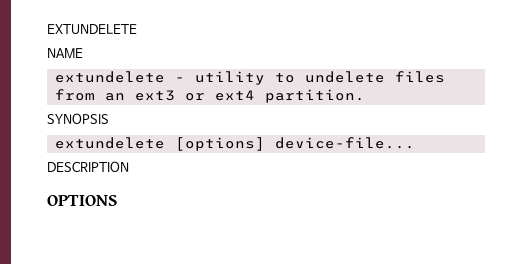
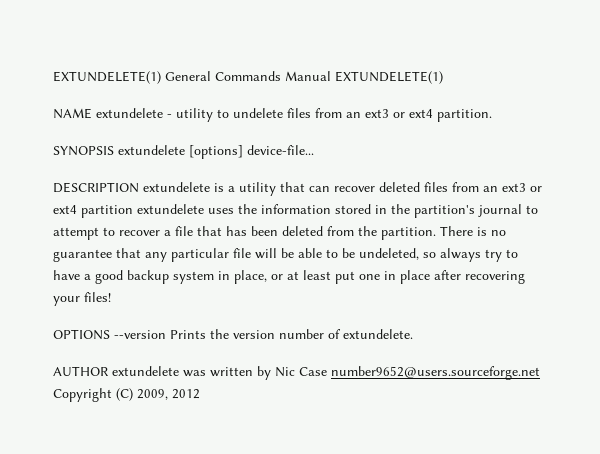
- EXTUNDELETE
+ EXTUNDELETE(1) General Commands Manual EXTUNDELETE(1)
- NAME
- extundelete - utility to undelete files from an ext3 or ext4 partition.
+ NAME extundelete - utility to undelete files from an ext3 or ext4 partition.
- SYNOPSIS
- extundelete [options] device-file...
+ SYNOPSIS extundelete [options] device-file...
- DESCRIPTION
- OPTIONS
+ DESCRIPTION extundelete is a utility that can recover deleted files from an ext3 or ext4 partition extundelete uses the information stored in the partition's journal to attempt to recover a file that has been deleted from the partition. There is no guarantee that any particular file will be able to be undeleted, so always try to have a good backup system in place, or at least put one in place after recovering your files!
+ OPTIONS --version Prints the version number of extundelete.
+ AUTHOR extundelete was written by Nic Case number9652@users.sourceforge.net Copyright (C) 2009, 2012

